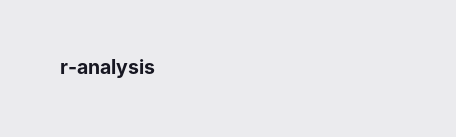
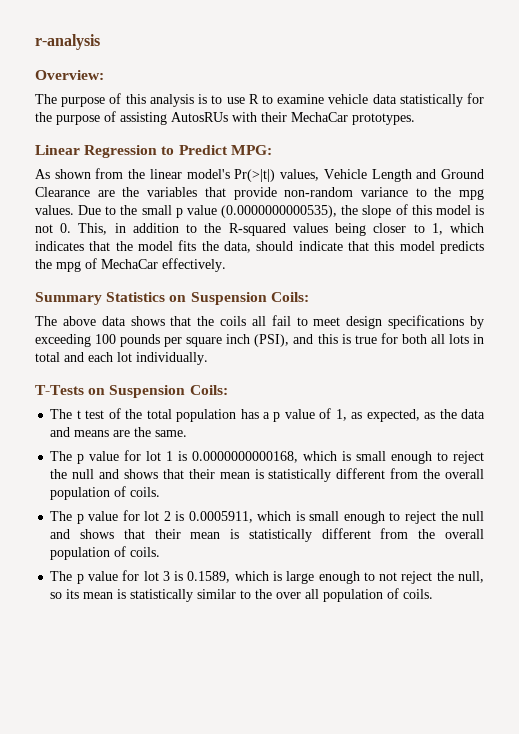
+ Overview:
+ The purpose of this analysis is to use R to examine vehicle data statistically for the purpose of assisting AutosRUs with their MechaCar prototypes.
+ Linear Regression to Predict MPG:
+ As shown from the linear model's Pr(>|t|) values, Vehicle Length and Ground Clearance are the variables that provide non-random variance to the mpg values. Due to the small p value (0.0000000000535), the slope of this model is not 0. This, in addition to the R-squared values being closer to 1, which indicates that the model fits the data, should indicate that this model predicts the mpg of MechaCar effectively.
+ Summary Statistics on Suspension Coils:
+ The above data shows that the coils all fail to meet design specifications by exceeding 100 pounds per square inch (PSI), and this is true for both all lots in total and each lot individually.
+ T-Tests on Suspension Coils:
+ The t test of the total population has a p value of 1, as expected, as the data and means are the same.
+ The p value for lot 1 is 0.0000000000168, which is small enough to reject the null and shows that their mean is statistically different from the overall population of coils.
+ The p value for lot 2 is 0.0005911, which is small enough to reject the null and shows that their mean is statistically different from the overall population of coils.
+ The p value for lot 3 is 0.1589, which is large enough to not reject the null, so its mean is statistically similar to the over all population of coils.

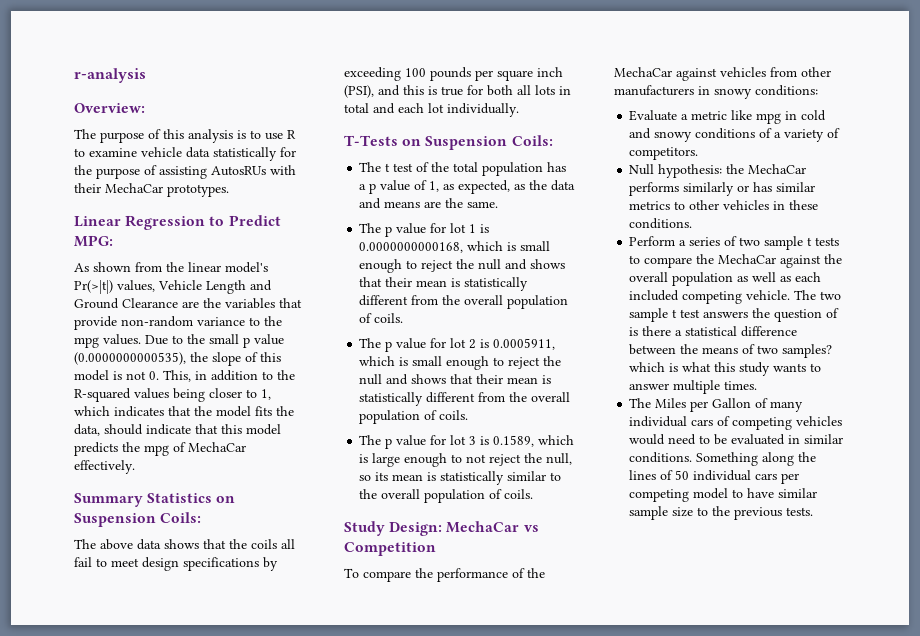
- The p value for lot 3 is 0.1589, which is large enough to not reject the null, so its mean is statistically similar to the over all population of coils.
+ The p value for lot 3 is 0.1589, which is large enough to not reject the null, so its mean is statistically similar to the overall population of coils.
+ Study Design: MechaCar vs Competition
+ To compare the performance of the MechaCar against vehicles from other manufacturers in snowy conditions:
+ Evaluate a metric like mpg in cold and snowy conditions of a variety of competitors.
+ Null hypothesis: the MechaCar performs similarly or has similar metrics to other vehicles in these conditions.
+ Perform a series of two sample t tests to compare the MechaCar against the overall population as well as each included competing vehicle. The two sample t test answers the question of is there a statistical difference between the means of two samples? which is what this study wants to answer multiple times.
+ The Miles per Gallon of many individual cars of competing vehicles would need to be evaluated in similar conditions. Something along the lines of 50 individual cars per competing model to have similar sample size to the previous tests.

